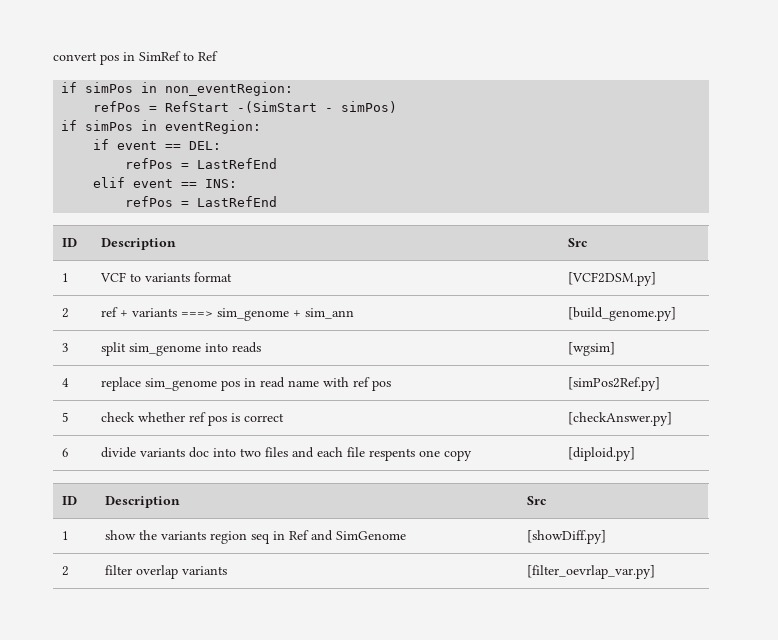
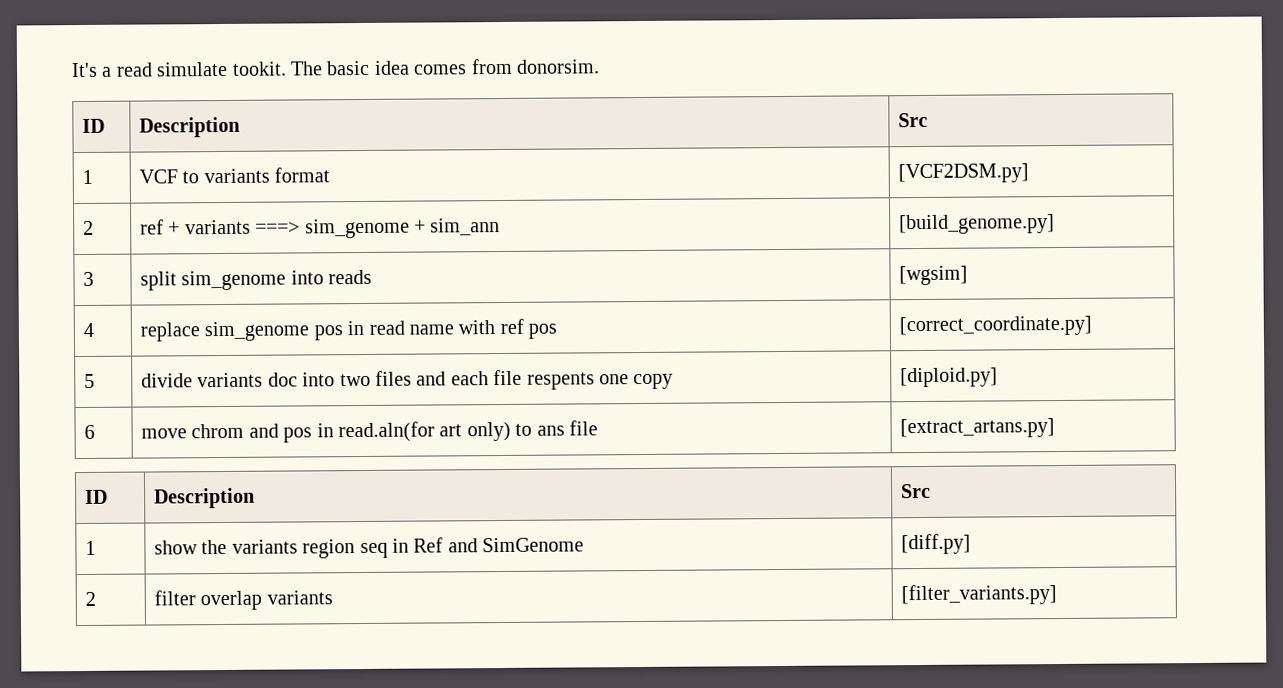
- convert pos in SimRef to Ref
- if simPos in non_eventRegion:
- refPos = RefStart -(SimStart - simPos)
- if simPos in eventRegion:
- if event == DEL:
- refPos = LastRefEnd
- elif event == INS:
- refPos = LastRefEnd
+ It's a read simulate tookit. The basic idea comes from donorsim.
- 4 | replace sim_genome pos in read name with ref pos | [simPos2Ref.py]
+ 4 | replace sim_genome pos in read name with ref pos | [correct_coordinate.py]
- 5 | check whether ref pos is correct | [checkAnswer.py]
- 6 | divide variants doc into two files and each file respents one copy | [diploid.py]
+ 5 | divide variants doc into two files and each file respents one copy | [diploid.py]
+ 6 | move chrom and pos in read.aln(for art only) to ans file | [extract_artans.py]
- 1 | show the variants region seq in Ref and SimGenome | [showDiff.py]
+ 1 | show the variants region seq in Ref and SimGenome | [diff.py]
- 2 | filter overlap variants | [filter_oevrlap_var.py]
+ 2 | filter overlap variants | [filter_variants.py]

